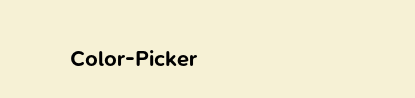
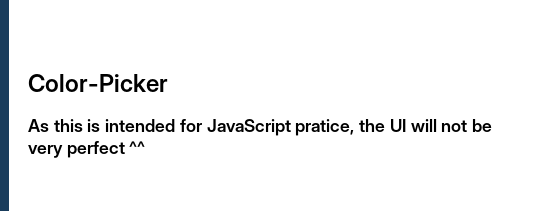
+ As this is intended for JavaScript pratice, the UI will not be very perfect ^^

